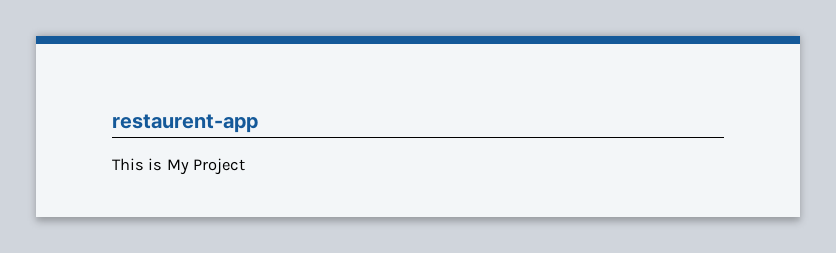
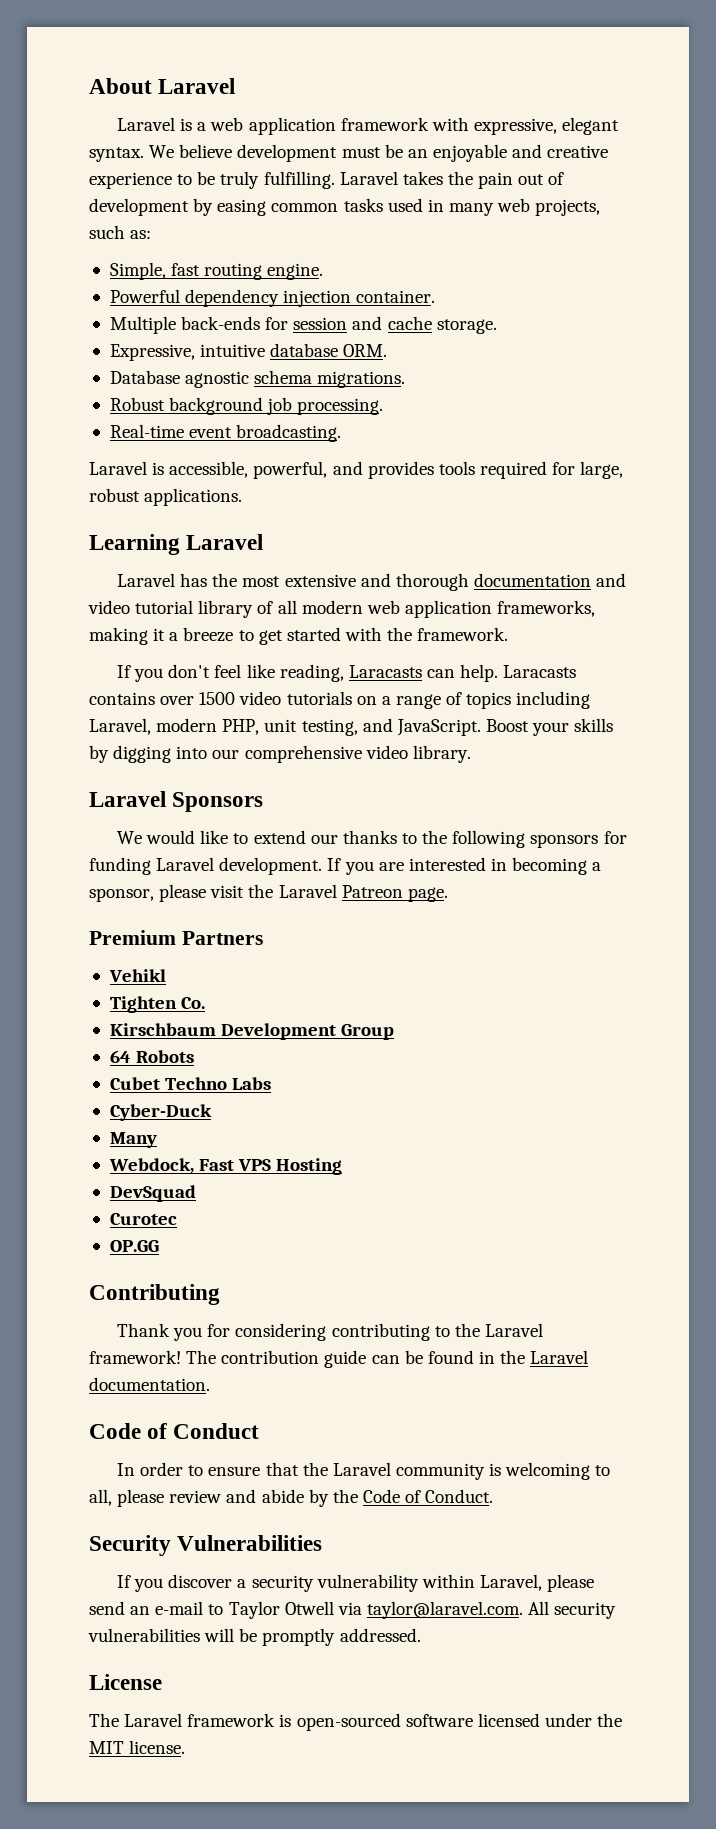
- restaurent-app
- This is My Project
+ About Laravel
+ Laravel is a web application framework with expressive, elegant syntax. We believe development must be an enjoyable and creative experience to be truly fulfilling. Laravel takes the pain out of development by easing common tasks used in many web projects, such as:
+ Simple, fast routing engine.
+ Powerful dependency injection container.
+ Multiple back-ends for session and cache storage.
+ Expressive, intuitive database ORM.
+ Database agnostic schema migrations.
+ Robust background job processing.
+ Real-time event broadcasting.
+ Laravel is accessible, powerful, and provides tools required for large, robust applications.
+ Learning Laravel
+ Laravel has the most extensive and thorough documentation and video tutorial library of all modern web application frameworks, making it a breeze to get started with the framework.
+ If you don't feel like reading, Laracasts can help. Laracasts contains over 1500 video tutorials on a range of topics including Laravel, modern PHP, unit testing, and JavaScript. Boost your skills by digging into our comprehensive video library.
+ Laravel Sponsors
+ We would like to extend our thanks to the following sponsors for funding Laravel development. If you are interested in becoming a sponsor, please visit the Laravel Patreon page.
+ Premium Partners
+ Vehikl
+ Tighten Co.
+ Kirschbaum Development Group
+ 64 Robots
+ Cubet Techno Labs
+ Cyber-Duck
+ Many
+ Webdock, Fast VPS Hosting
+ DevSquad
+ Curotec
+ OP.GG
+ Contributing
+ Thank you for considering contributing to the Laravel framework! The contribution guide can be found in the Laravel documentation.
+ Code of Conduct
+ In order to ensure that the Laravel community is welcoming to all, please review and abide by the Code of Conduct.
+ Security Vulnerabilities
+ If you discover a security vulnerability within Laravel, please send an e-mail to Taylor Otwell via taylor@laravel.com. All security vulnerabilities will be promptly addressed.
+ License
+ The Laravel framework is open-sourced software licensed under the MIT license.

